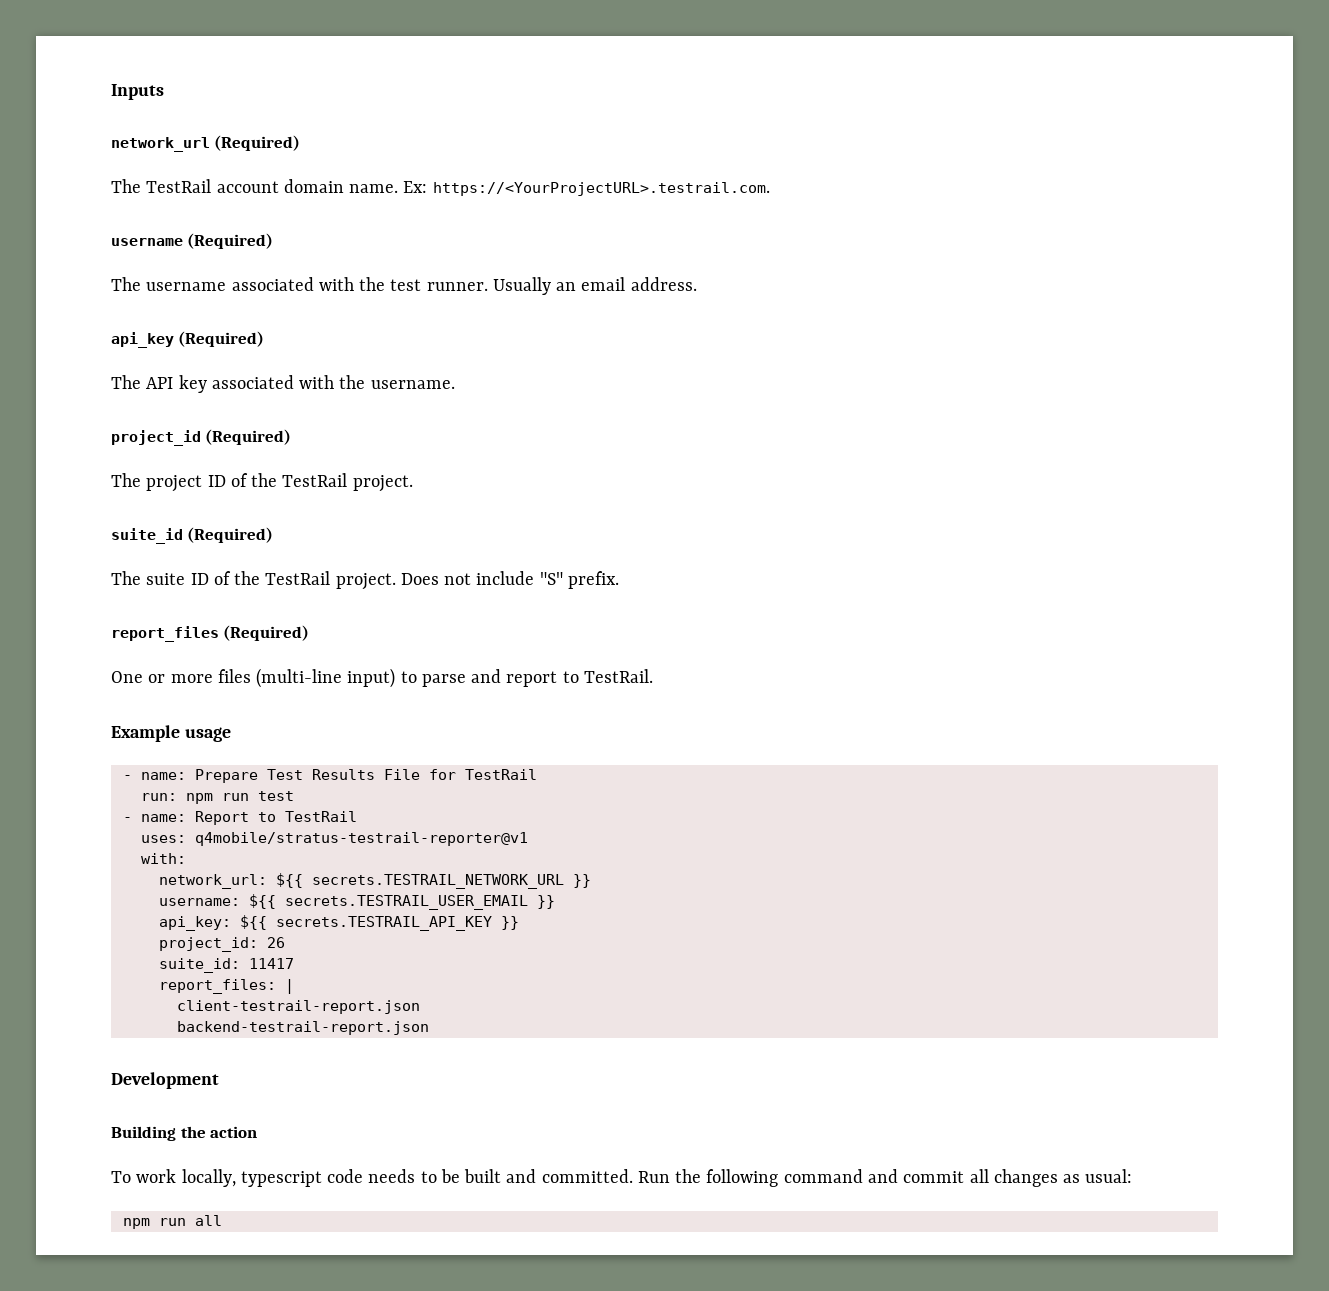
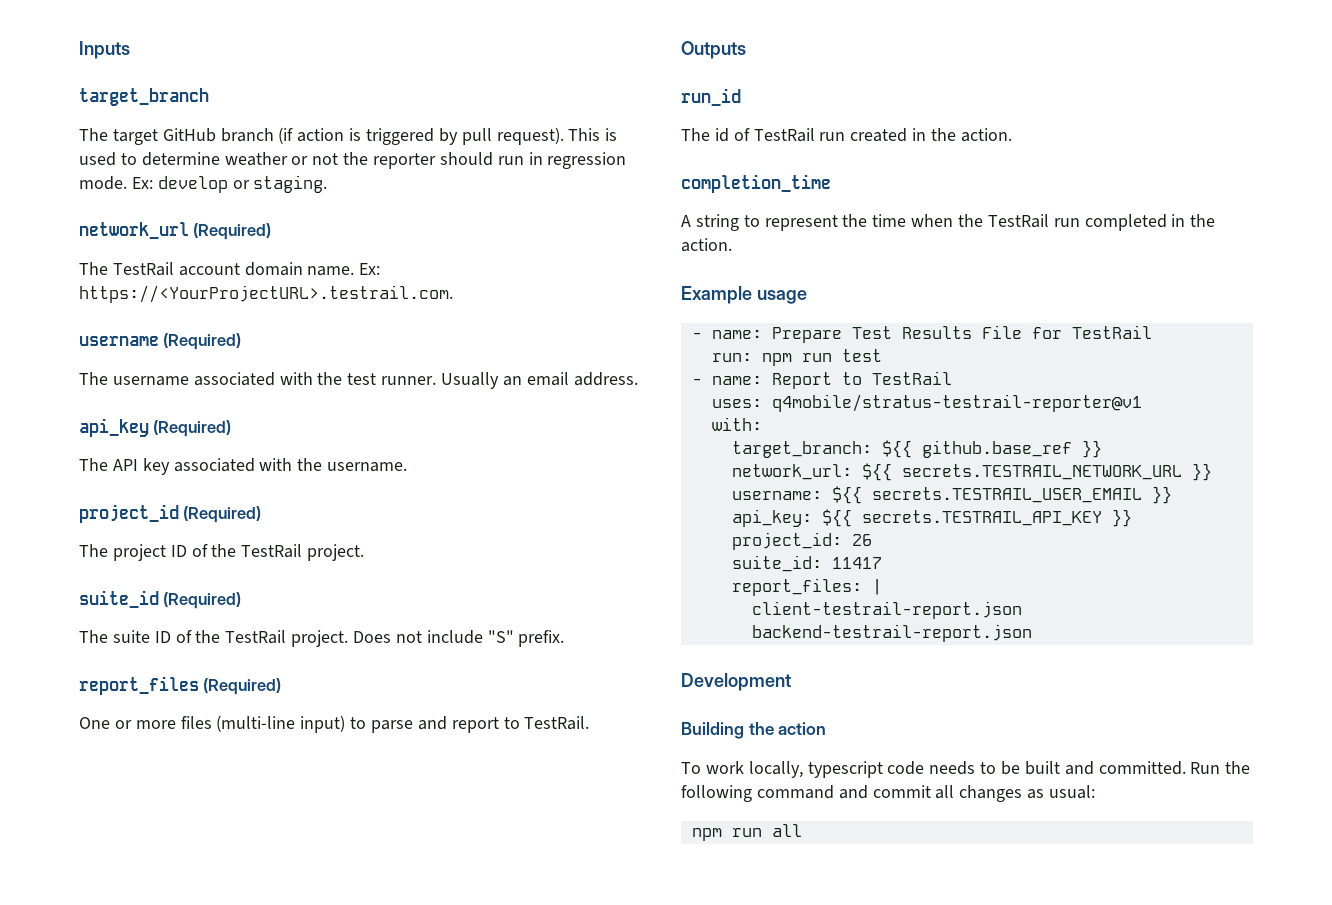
+ target_branch
+ The target GitHub branch (if action is triggered by pull request). This is used to determine weather or not the reporter should run in regression mode. Ex: develop or staging.
+ Outputs
+ run_id
+ The id of TestRail run created in the action.
+ completion_time
+ A string to represent the time when the TestRail run completed in the action.
+ target_branch: ${{ github.base_ref }}

